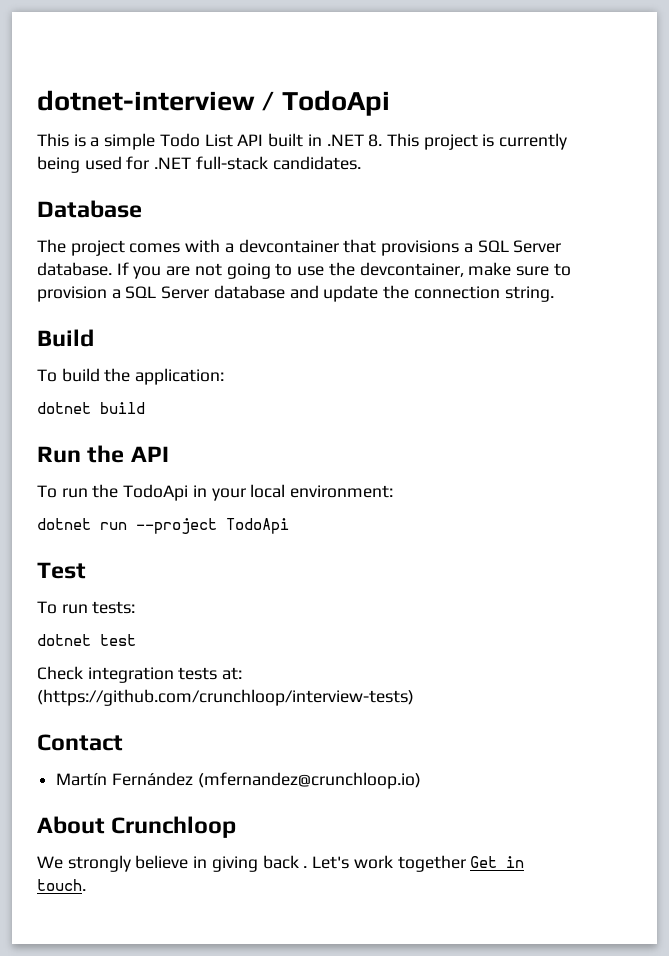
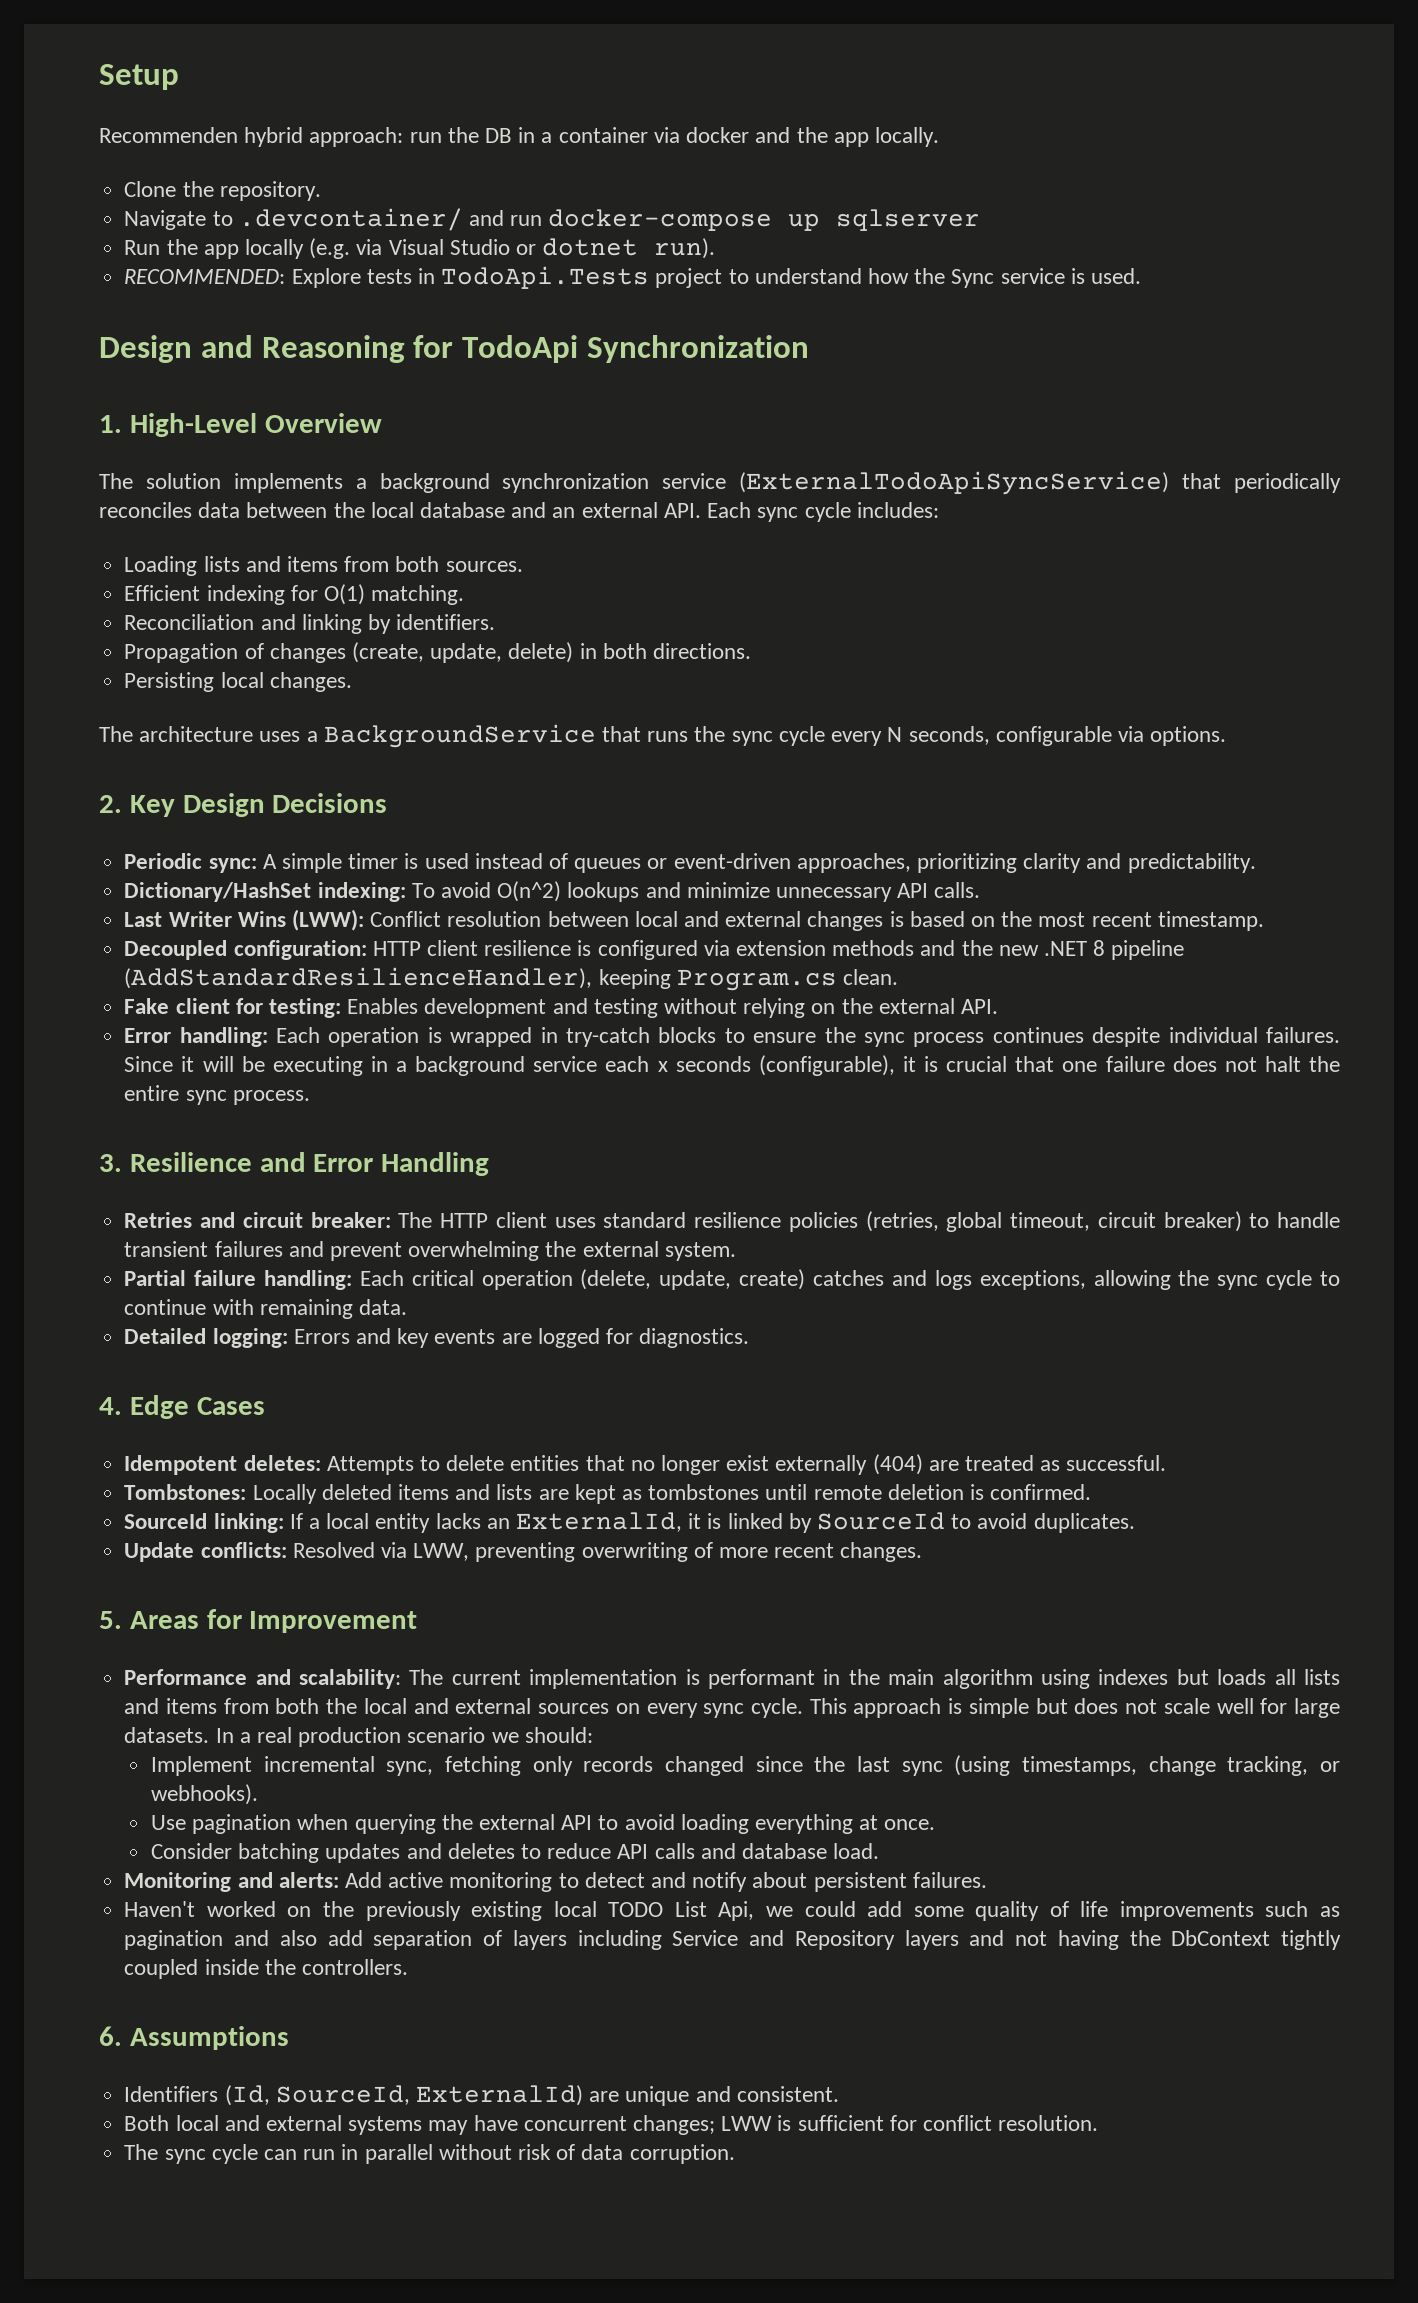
- dotnet-interview / TodoApi
- This is a simple Todo List API built in .NET 8. This project is currently being used for .NET full-stack candidates.
- Database
- The project comes with a devcontainer that provisions a SQL Server database. If you are not going to use the devcontainer, make sure to provision a SQL Server database and update the connection string.
- Build
- To build the application:
- dotnet build
- Run the API
- To run the TodoApi in your local environment:
- dotnet run --project TodoApi
- Test
- To run tests:
- dotnet test
- Check integration tests at: (https://github.com/crunchloop/interview-tests)
- Contact
- Martín Fernández (mfernandez@crunchloop.io)
- About Crunchloop
- We strongly believe in giving back . Let's work together Get in touch.
+ Setup
+ Recommenden hybrid approach: run the DB in a container via docker and the app locally.
+ Clone the repository.
+ Navigate to .devcontainer/ and run docker-compose up sqlserver
+ Run the app locally (e.g. via Visual Studio or dotnet run).
+ RECOMMENDED: Explore tests in TodoApi.Tests project to understand how the Sync service is used.
+ Design and Reasoning for TodoApi Synchronization
+ 1. High-Level Overview
+ The solution implements a background synchronization service (ExternalTodoApiSyncService) that periodically reconciles data between the local database and an external API. Each sync cycle includes:
+ Loading lists and items from both sources.
+ Efficient indexing for O(1) matching.
+ Reconciliation and linking by identifiers.
+ Propagation of changes (create, update, delete) in both directions.
+ Persisting local changes.
+ The architecture uses a BackgroundService that runs the sync cycle every N seconds, configurable via options.
+ 2. Key Design Decisions
+ Periodic sync: A simple timer is used instead of queues or event-driven approaches, prioritizing clarity and predictability.
+ Dictionary/HashSet indexing: To avoid O(n^2) lookups and minimize unnecessary API calls.
+ Last Writer Wins (LWW): Conflict resolution between local and external changes is based on the most recent timestamp.
+ Decoupled configuration: HTTP client resilience is configured via extension methods and the new .NET 8 pipeline (AddStandardResilienceHandler), keeping Program.cs clean.
+ Fake client for testing: Enables development and testing without relying on the external API.
+ Error handling: Each operation is wrapped in try-catch blocks to ensure the sync process continues despite individual failures. Since it will be executing in a background service each x seconds (configurable), it is crucial that one failure does not halt the entire sync process.
+ 3. Resilience and Error Handling
+ Retries and circuit breaker: The HTTP client uses standard resilience policies (retries, global timeout, circuit breaker) to handle transient failures and prevent overwhelming the external system.
+ Partial failure handling: Each critical operation (delete, update, create) catches and logs exceptions, allowing the sync cycle to continue with remaining data.
+ Detailed logging: Errors and key events are logged for diagnostics.
+ 4. Edge Cases
+ Idempotent deletes: Attempts to delete entities that no longer exist externally (404) are treated as successful.
+ Tombstones: Locally deleted items and lists are kept as tombstones until remote deletion is confirmed.
+ SourceId linking: If a local entity lacks an ExternalId, it is linked by SourceId to avoid duplicates.
+ Update conflicts: Resolved via LWW, preventing overwriting of more recent changes.
+ 5. Areas for Improvement
+ Performance and scalability: The current implementation is performant in the main algorithm using indexes but loads all lists and items from both the local and external sources on every sync cycle. This approach is simple but does not scale well for large datasets. In a real production scenario we should:
+ Implement incremental sync, fetching only records changed since the last sync (using timestamps, change tracking, or webhooks).
+ Use pagination when querying the external API to avoid loading everything at once.
+ Consider batching updates and deletes to reduce API calls and database load.
+ Monitoring and alerts: Add active monitoring to detect and notify about persistent failures.
+ Haven't worked on the previously existing local TODO List Api, we could add some quality of life improvements such as pagination and also add separation of layers including Service and Repository layers and not having the DbContext tightly coupled inside the controllers.
+ 6. Assumptions
+ Identifiers (Id, SourceId, ExternalId) are unique and consistent.
+ Both local and external systems may have concurrent changes; LWW is sufficient for conflict resolution.
+ The sync cycle can run in parallel without risk of data corruption.

